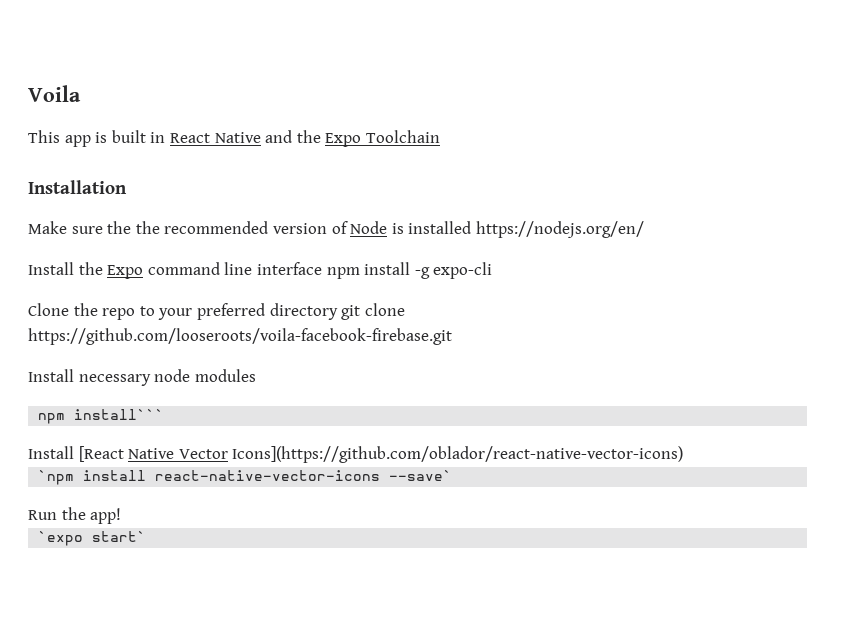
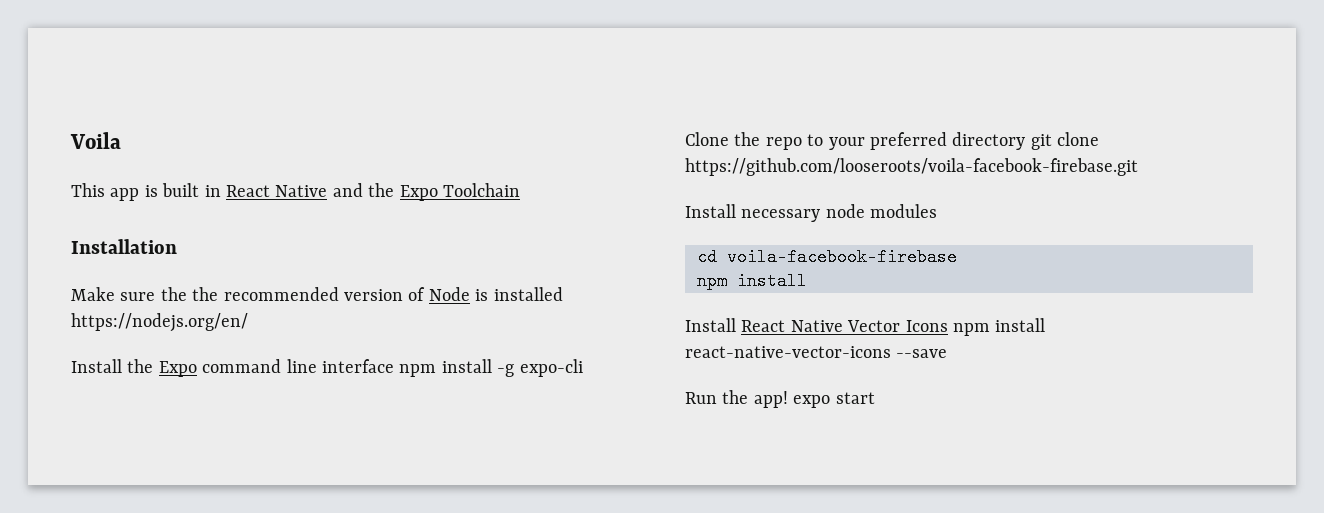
- npm install```
- Install [React Native Vector Icons](https://github.com/oblador/react-native-vector-icons)
- `npm install react-native-vector-icons --save`
+ cd voila-facebook-firebase
+ npm install
+ Install React Native Vector Icons npm install react-native-vector-icons --save
- Run the app!
- `expo start`
+ Run the app! expo start

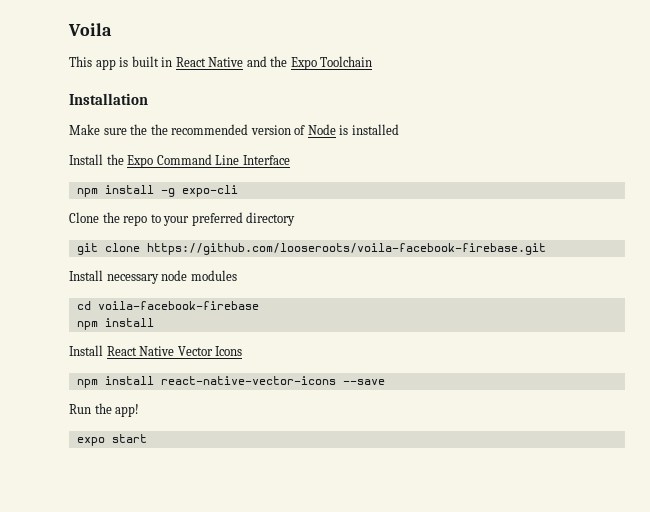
- Make sure the the recommended version of Node is installed https://nodejs.org/en/
+ Make sure the the recommended version of Node is installed
- Install the Expo command line interface npm install -g expo-cli
+ Install the Expo Command Line Interface
+ npm install -g expo-cli
- Clone the repo to your preferred directory git clone https://github.com/looseroots/voila-facebook-firebase.git
+ Clone the repo to your preferred directory
+ git clone https://github.com/looseroots/voila-facebook-firebase.git
- Install React Native Vector Icons npm install react-native-vector-icons --save
+ Install React Native Vector Icons
+ npm install react-native-vector-icons --save
- Run the app! expo start
+ Run the app!
+ expo start

